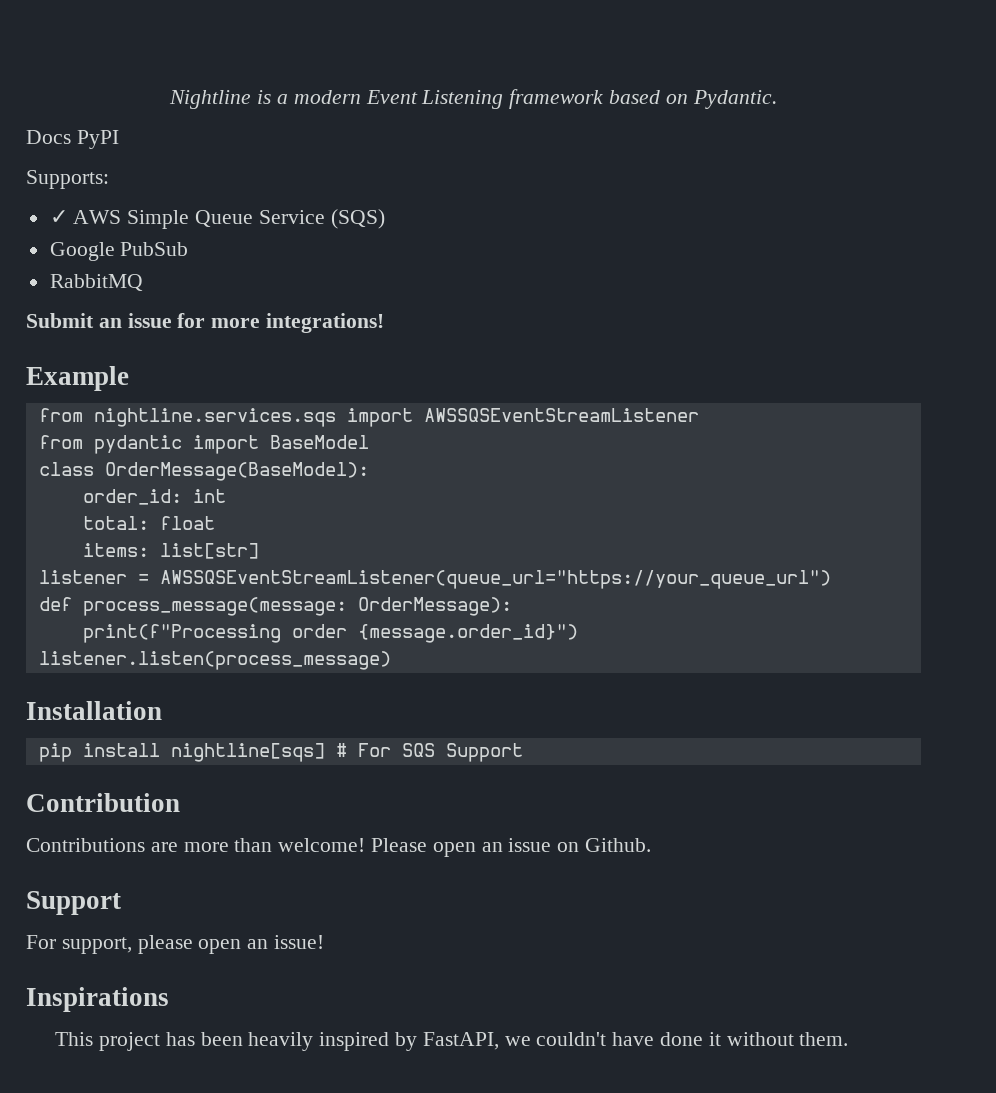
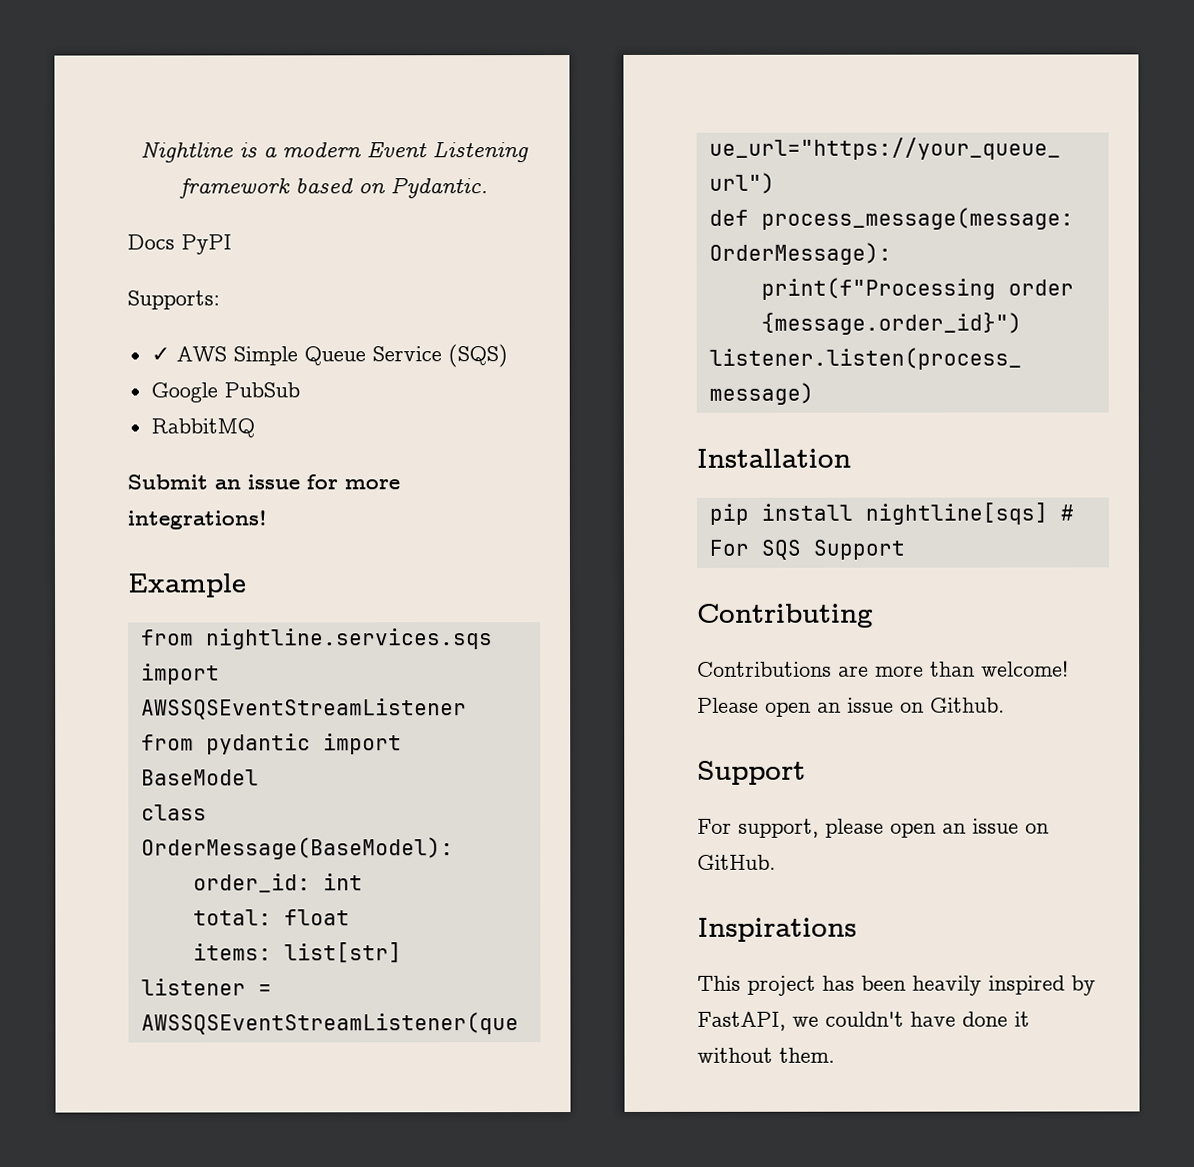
- Contribution
+ Contributing
- For support, please open an issue!
+ For support, please open an issue on GitHub.

